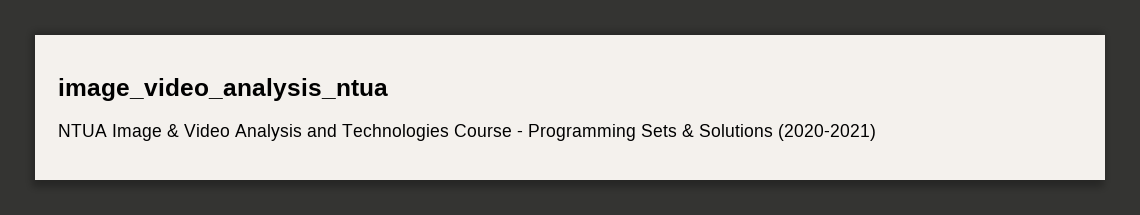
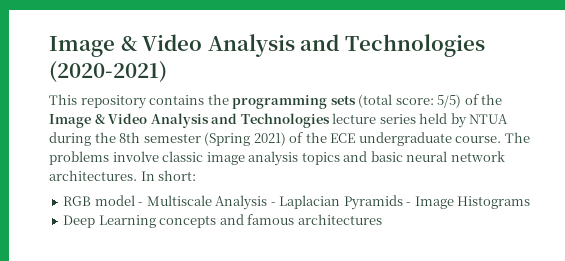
- image_video_analysis_ntua
- NTUA Image & Video Analysis and Technologies Course - Programming Sets & Solutions (2020-2021)
+ Image & Video Analysis and Technologies (2020-2021)
+ This repository contains the programming sets (total score: 5/5) of the Image & Video Analysis and Technologies lecture series held by NTUA during the 8th semester (Spring 2021) of the ECE undergraduate course. The problems involve classic image analysis topics and basic neural network architectures. In short:
+ RGB model - Multiscale Analysis - Laplacian Pyramids - Image Histograms
+ Deep Learning concepts and famous architectures

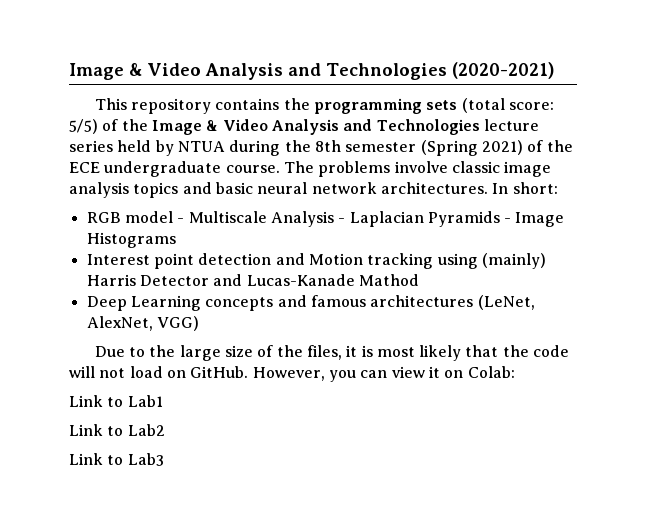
+ Interest point detection and Motion tracking using (mainly) Harris Detector and Lucas-Kanade Mathod
- Deep Learning concepts and famous architectures
+ Deep Learning concepts and famous architectures (LeNet, AlexNet, VGG)
+ Due to the large size of the files, it is most likely that the code will not load on GitHub. However, you can view it on Colab:
+ Link to Lab1
+ Link to Lab2
+ Link to Lab3

